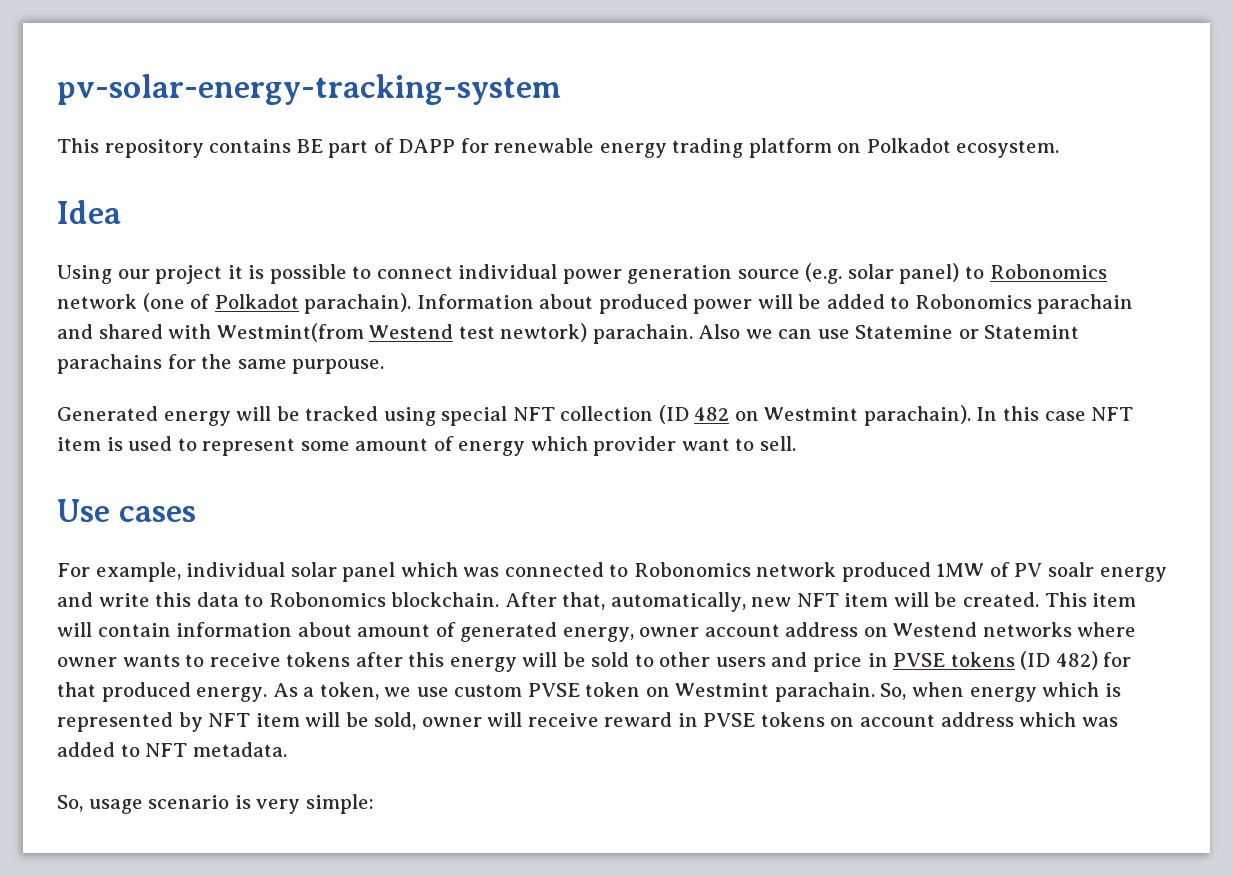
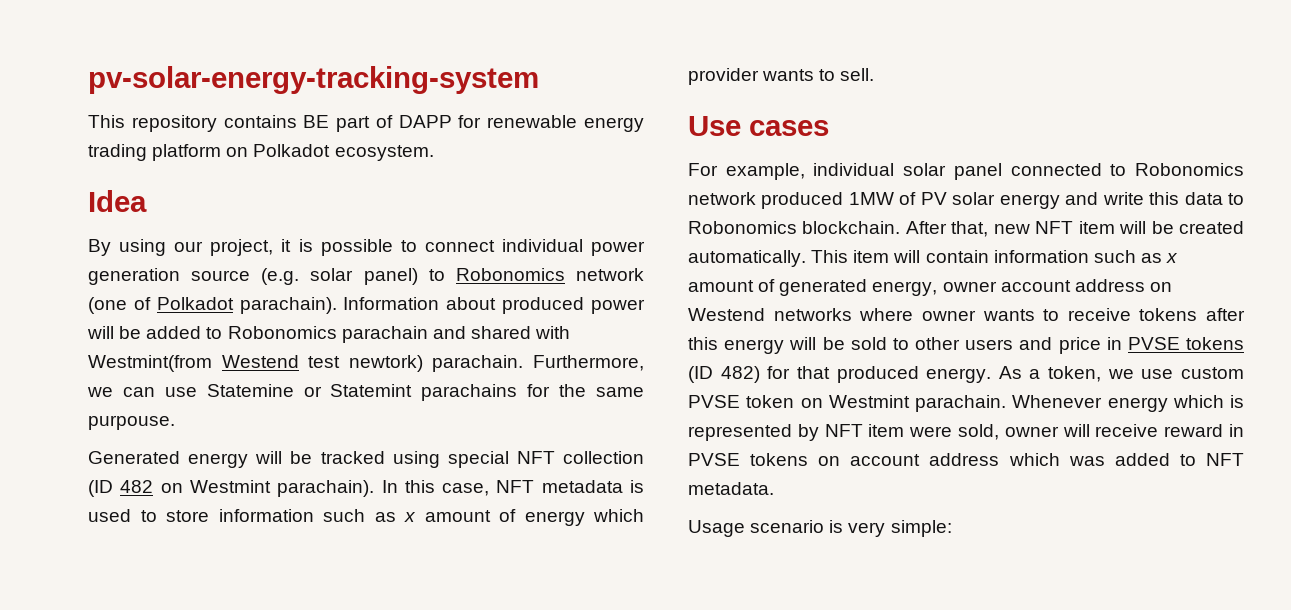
- Using our project it is possible to connect individual power generation source (e.g. solar panel) to Robonomics network (one of Polkadot parachain).
+ By using our project, it is possible to connect individual power generation source (e.g. solar panel) to Robonomics network (one of Polkadot parachain).
- Also we can use Statemine or Statemint parachains for the same purpouse.
+ Furthermore, we can use Statemine or Statemint parachains for the same purpouse.
- In this case NFT item is used to represent some amount of energy which provider want to sell.
+ In this case, NFT metadata is used to store information such as x amount of energy which provider wants to sell.
- For example, individual solar panel which was connected to Robonomics network produced 1MW of PV soalr energy and write this data to Robonomics blockchain.
+ For example, individual solar panel connected to Robonomics network produced 1MW of PV solar energy and write this data to Robonomics blockchain.
- After that, automatically, new NFT item will be created.
+ After that, new NFT item will be created automatically.
- This item will contain information about amount of generated energy, owner account address on Westend networks where owner wants to receive tokens after this energy will be sold to other users and price in PVSE tokens (ID 482) for that produced energy.
+ This item will contain information such as x amount of generated energy, owner account address on Westend networks where owner wants to receive tokens after this energy will be sold to other users and price in PVSE tokens (ID 482) for that produced energy.
- So, when energy which is represented by NFT item will be sold, owner will receive reward in PVSE tokens on account address which was added to NFT metadata.
+ Whenever energy which is represented by NFT item were sold, owner will receive reward in PVSE tokens on account address which was added to NFT metadata.
- So, usage scenario is very simple:
+ Usage scenario is very simple:

